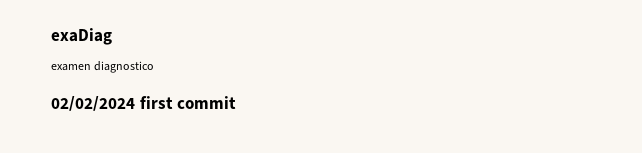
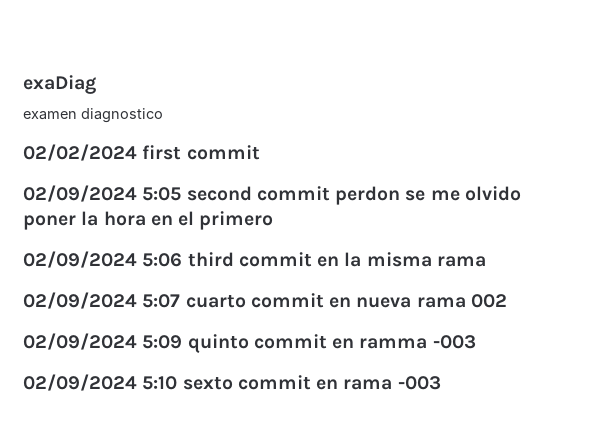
+ 02/09/2024 5:05 second commit perdon se me olvido poner la hora en el primero
+ 02/09/2024 5:06 third commit en la misma rama
+ 02/09/2024 5:07 cuarto commit en nueva rama 002
+ 02/09/2024 5:09 quinto commit en ramma -003
+ 02/09/2024 5:10 sexto commit en rama -003

